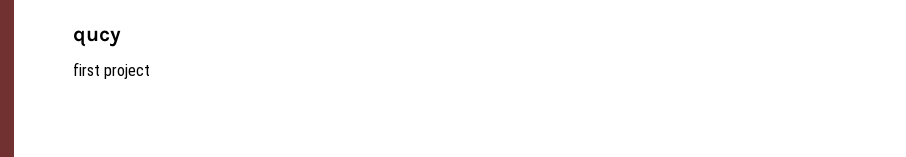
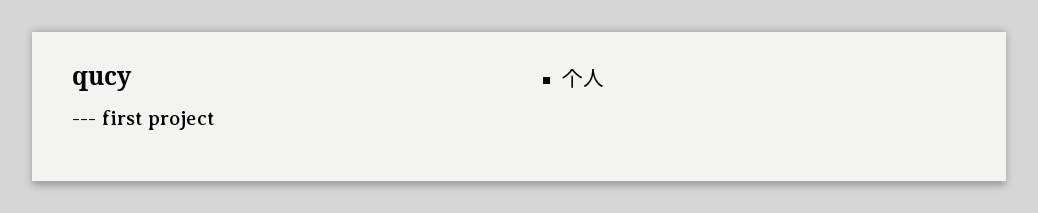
- first project
+ --- first project
+ 个人

